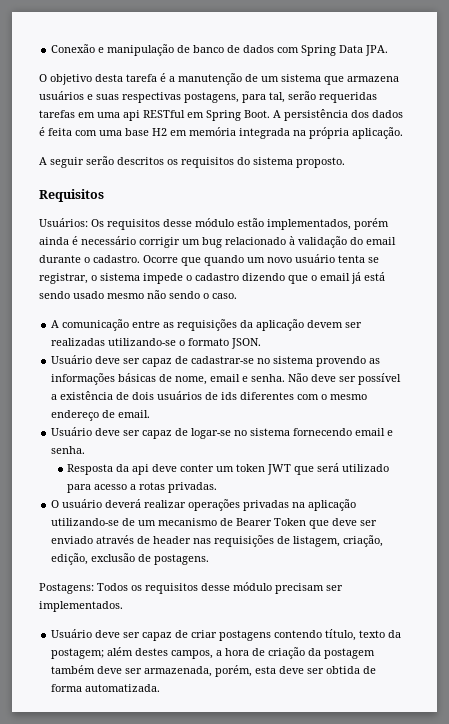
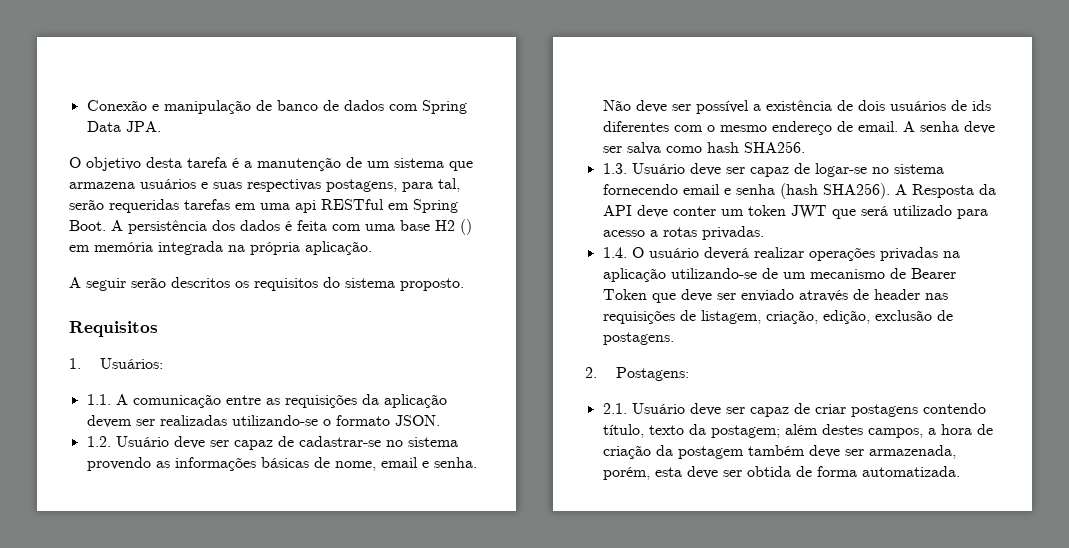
- A persistência dos dados é feita com uma base H2 em memória integrada na própria aplicação.
+ A persistência dos dados é feita com uma base H2 () em memória integrada na própria aplicação.
- Usuários: Os requisitos desse módulo estão implementados, porém ainda é necessário corrigir um bug relacionado à validação do email durante o cadastro. Ocorre que quando um novo usuário tenta se registrar, o sistema impede o cadastro dizendo que o email já está sendo usado mesmo não sendo o caso.
- A comunicação entre as requisições da aplicação devem ser realizadas utilizando-se o formato JSON.
+ 1. Usuários:
+ 1.1. A comunicação entre as requisições da aplicação devem ser realizadas utilizando-se o formato JSON.
- Usuário deve ser capaz de cadastrar-se no sistema provendo as informações básicas de nome, email e senha.
+ 1.2. Usuário deve ser capaz de cadastrar-se no sistema provendo as informações básicas de nome, email e senha.
- Não deve ser possível a existência de dois usuários de ids diferentes com o mesmo endereço de email.
- Usuário deve ser capaz de logar-se no sistema fornecendo email e senha.
- Resposta da api deve conter um token JWT que será utilizado para acesso a rotas privadas.
+ Não deve ser possível a existência de dois usuários de ids diferentes com o mesmo endereço de email. A senha deve ser salva como hash SHA256.
+ 1.3. Usuário deve ser capaz de logar-se no sistema fornecendo email e senha (hash SHA256). A Resposta da API deve conter um token JWT que será utilizado para acesso a rotas privadas.
- O usuário deverá realizar operações privadas na aplicação utilizando-se de um mecanismo de Bearer Token que deve ser enviado através de header nas requisições de listagem, criação, edição, exclusão de postagens.
+ 1.4. O usuário deverá realizar operações privadas na aplicação utilizando-se de um mecanismo de Bearer Token que deve ser enviado através de header nas requisições de listagem, criação, edição, exclusão de postagens.
- Postagens: Todos os requisitos desse módulo precisam ser implementados.
- Usuário deve ser capaz de criar postagens contendo título, texto da postagem; além destes campos, a hora de criação da postagem também deve ser armazenada, porém, esta deve ser obtida de forma automatizada.
+ 2. Postagens:
+ 2.1. Usuário deve ser capaz de criar postagens contendo título, texto da postagem; além destes campos, a hora de criação da postagem também deve ser armazenada, porém, esta deve ser obtida de forma automatizada.

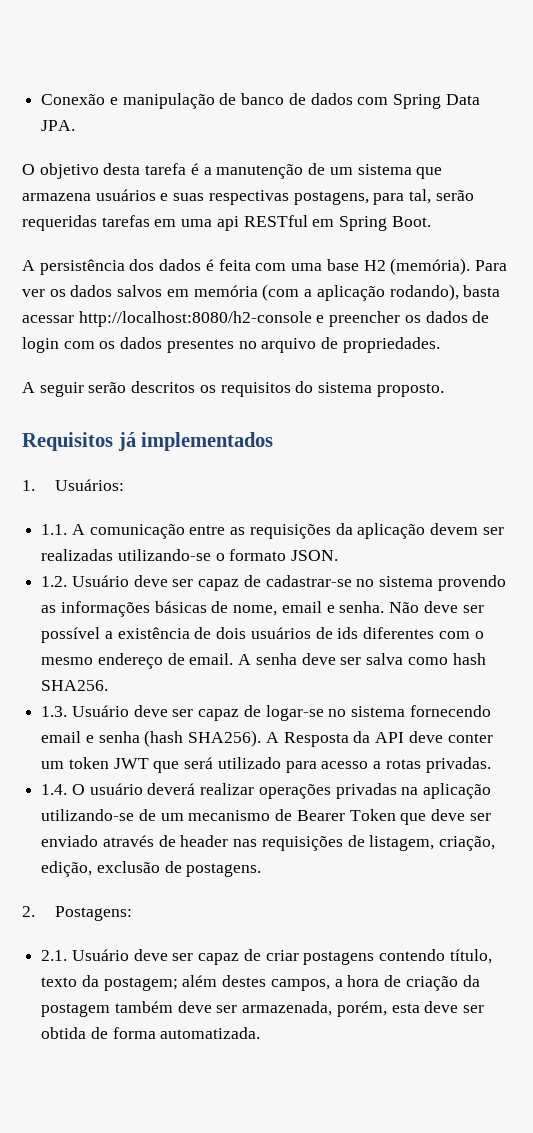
- O objetivo desta tarefa é a manutenção de um sistema que armazena usuários e suas respectivas postagens, para tal, serão requeridas tarefas em uma api RESTful em Spring Boot. A persistência dos dados é feita com uma base H2 () em memória integrada na própria aplicação.
+ O objetivo desta tarefa é a manutenção de um sistema que armazena usuários e suas respectivas postagens, para tal, serão requeridas tarefas em uma api RESTful em Spring Boot.
+ A persistência dos dados é feita com uma base H2 (memória). Para ver os dados salvos em memória (com a aplicação rodando), basta acessar http://localhost:8080/h2-console e preencher os dados de login com os dados presentes no arquivo de propriedades.
- Requisitos
+ Requisitos já implementados

